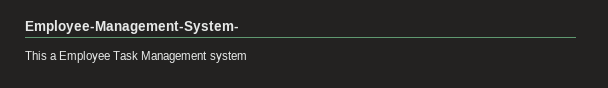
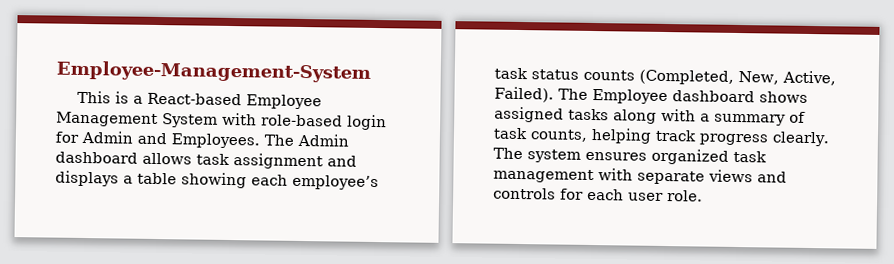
- Employee-Management-System-
+ Employee-Management-System
- This a Employee Task Management system
+ This is a React-based Employee Management System with role-based login for Admin and Employees. The Admin dashboard allows task assignment and displays a table showing each employee’s task status counts (Completed, New, Active, Failed). The Employee dashboard shows assigned tasks along with a summary of task counts, helping track progress clearly. The system ensures organized task management with separate views and controls for each user role.

